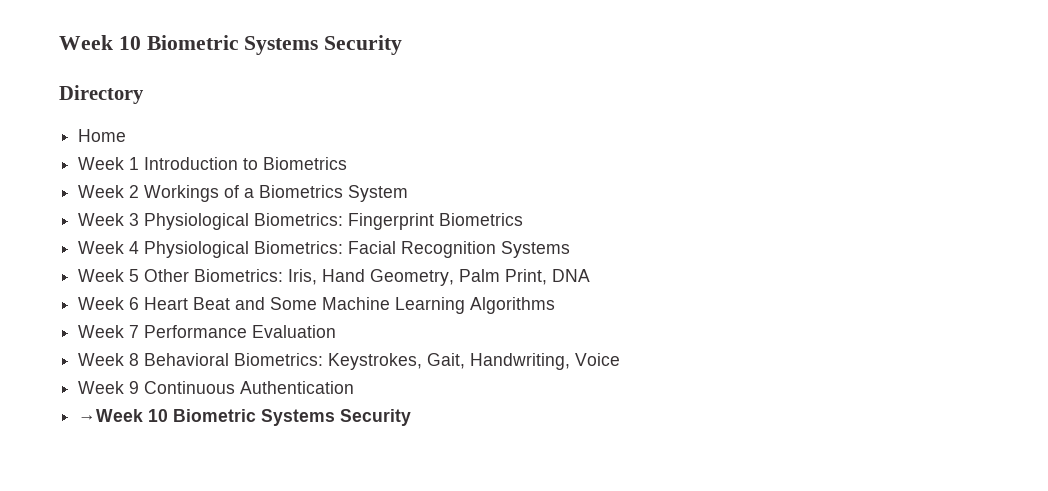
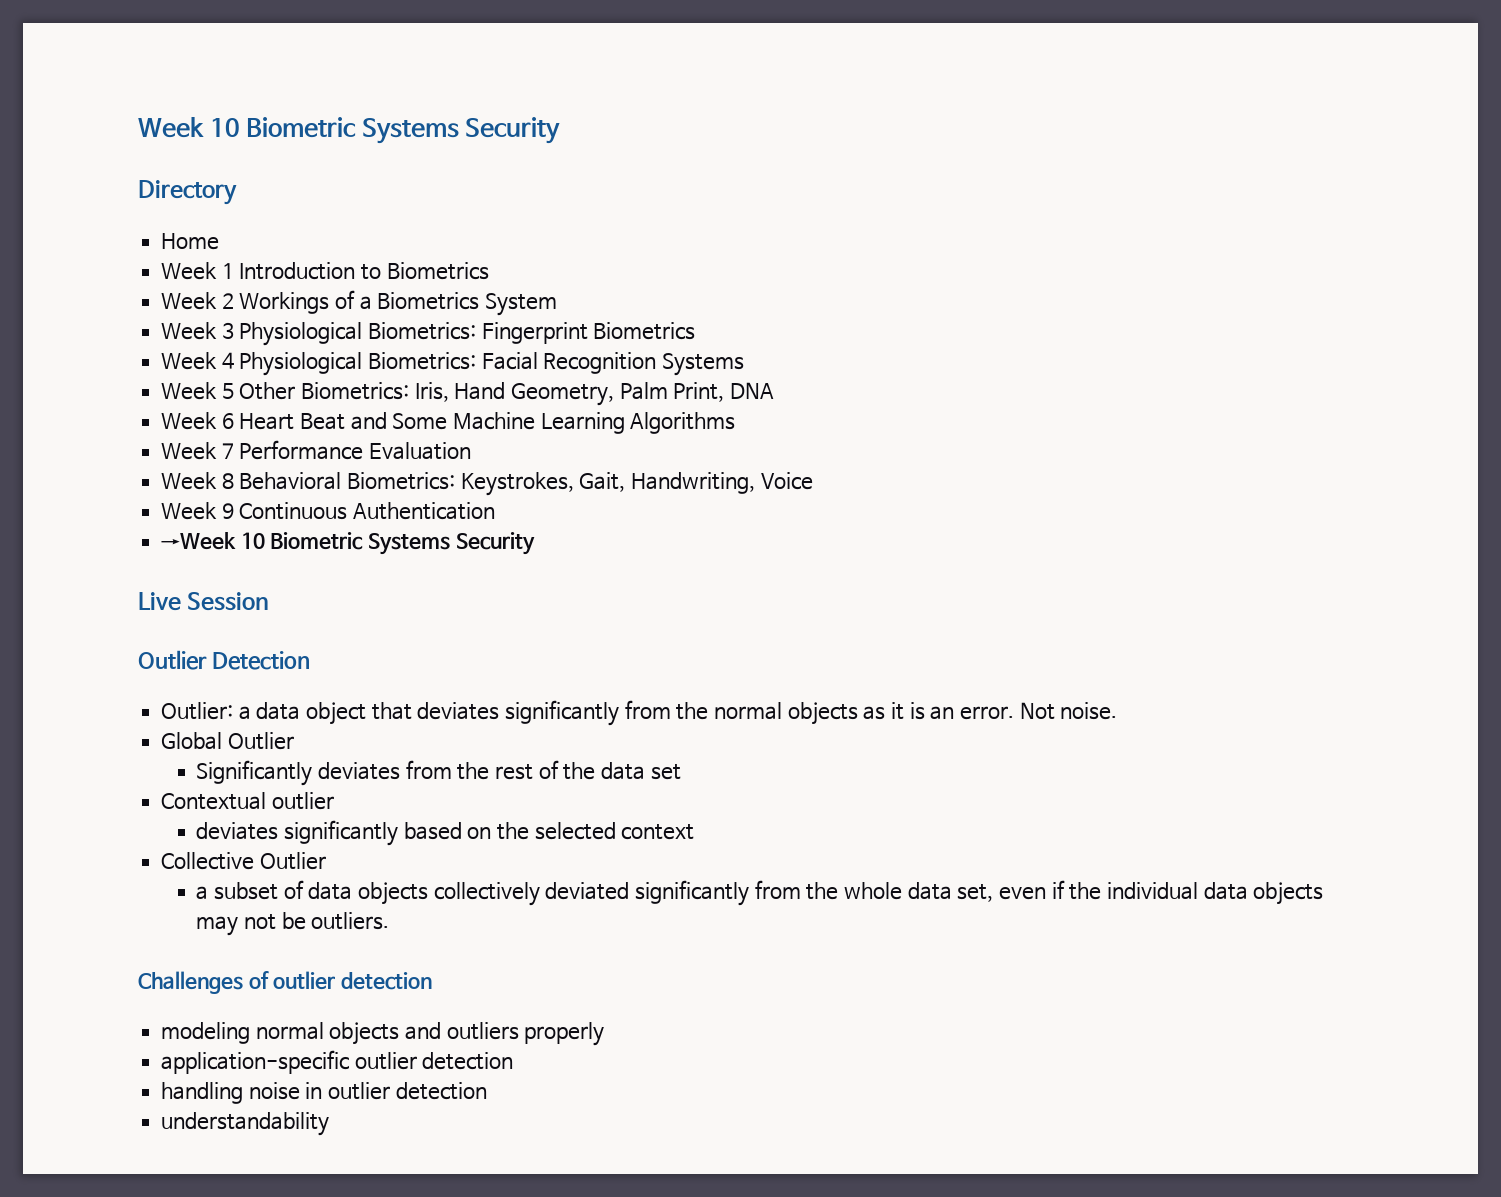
+ Live Session
+ Outlier Detection
+ Outlier: a data object that deviates significantly from the normal objects as it is an error. Not noise.
+ Global Outlier
+ Significantly deviates from the rest of the data set
+ Contextual outlier
+ deviates significantly based on the selected context
+ Collective Outlier
+ a subset of data objects collectively deviated significantly from the whole data set, even if the individual data objects may not be outliers.
+ Challenges of outlier detection
+ modeling normal objects and outliers properly
+ application-specific outlier detection
+ handling noise in outlier detection
+ understandability

